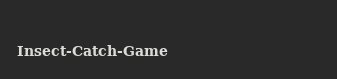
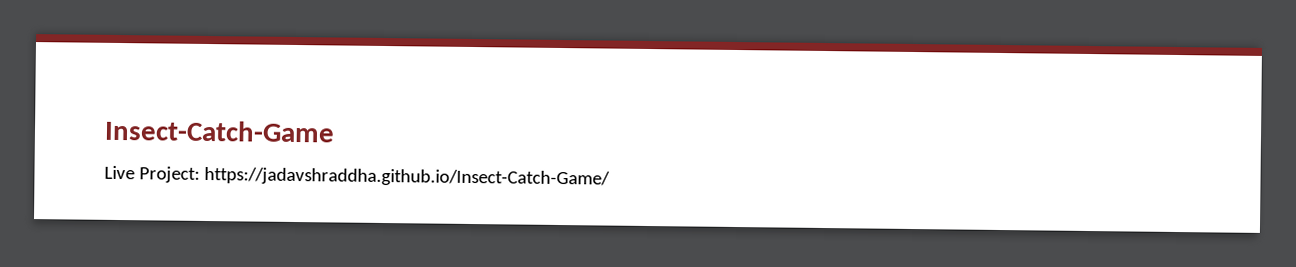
+ Live Project: https://jadavshraddha.github.io/Insect-Catch-Game/

